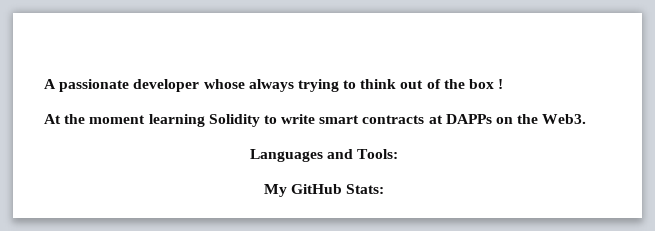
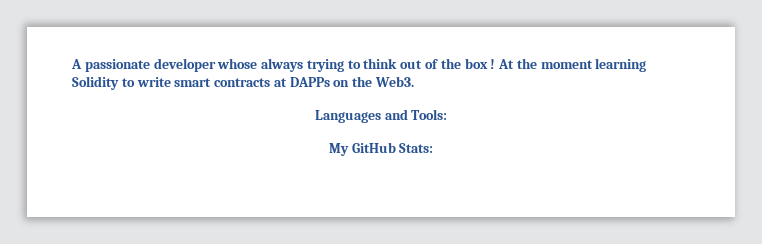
- A passionate developer whose always trying to think out of the box !
- At the moment learning Solidity to write smart contracts at DAPPs on the Web3.
+ A passionate developer whose always trying to think out of the box ! At the moment learning Solidity to write smart contracts at DAPPs on the Web3.

